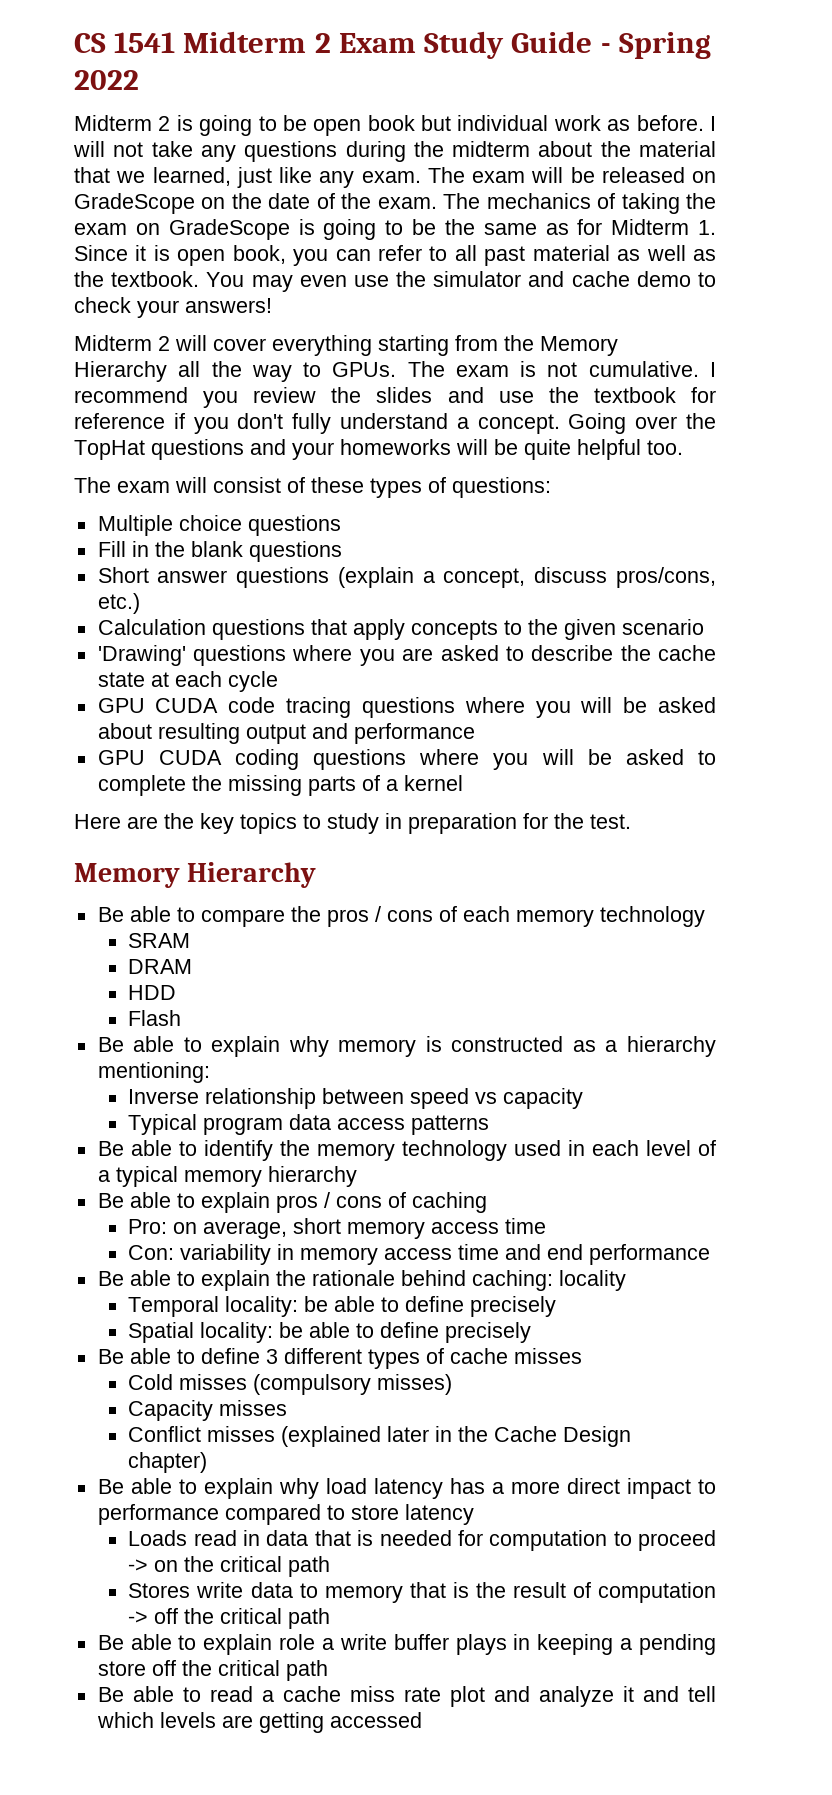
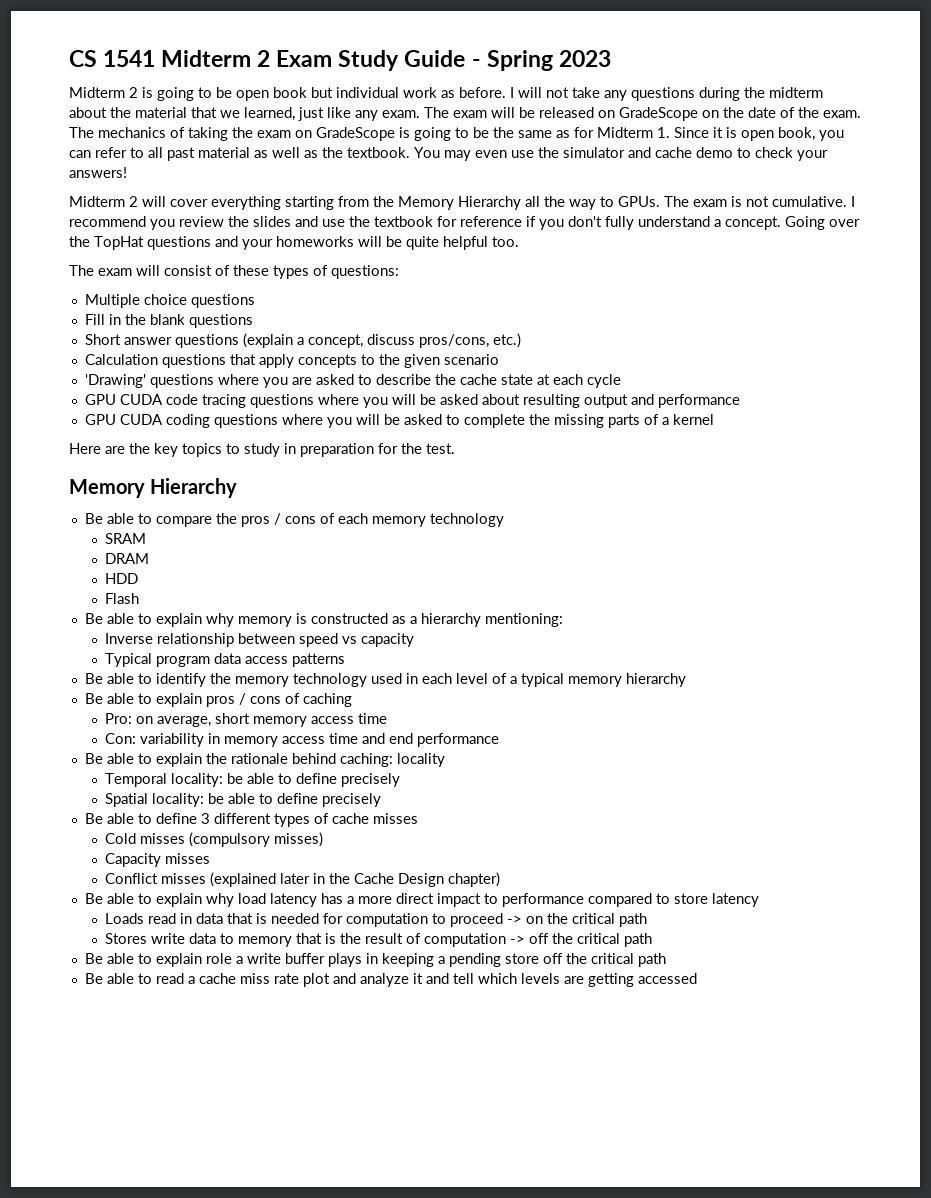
- CS 1541 Midterm 2 Exam Study Guide - Spring 2022
+ CS 1541 Midterm 2 Exam Study Guide - Spring 2023

